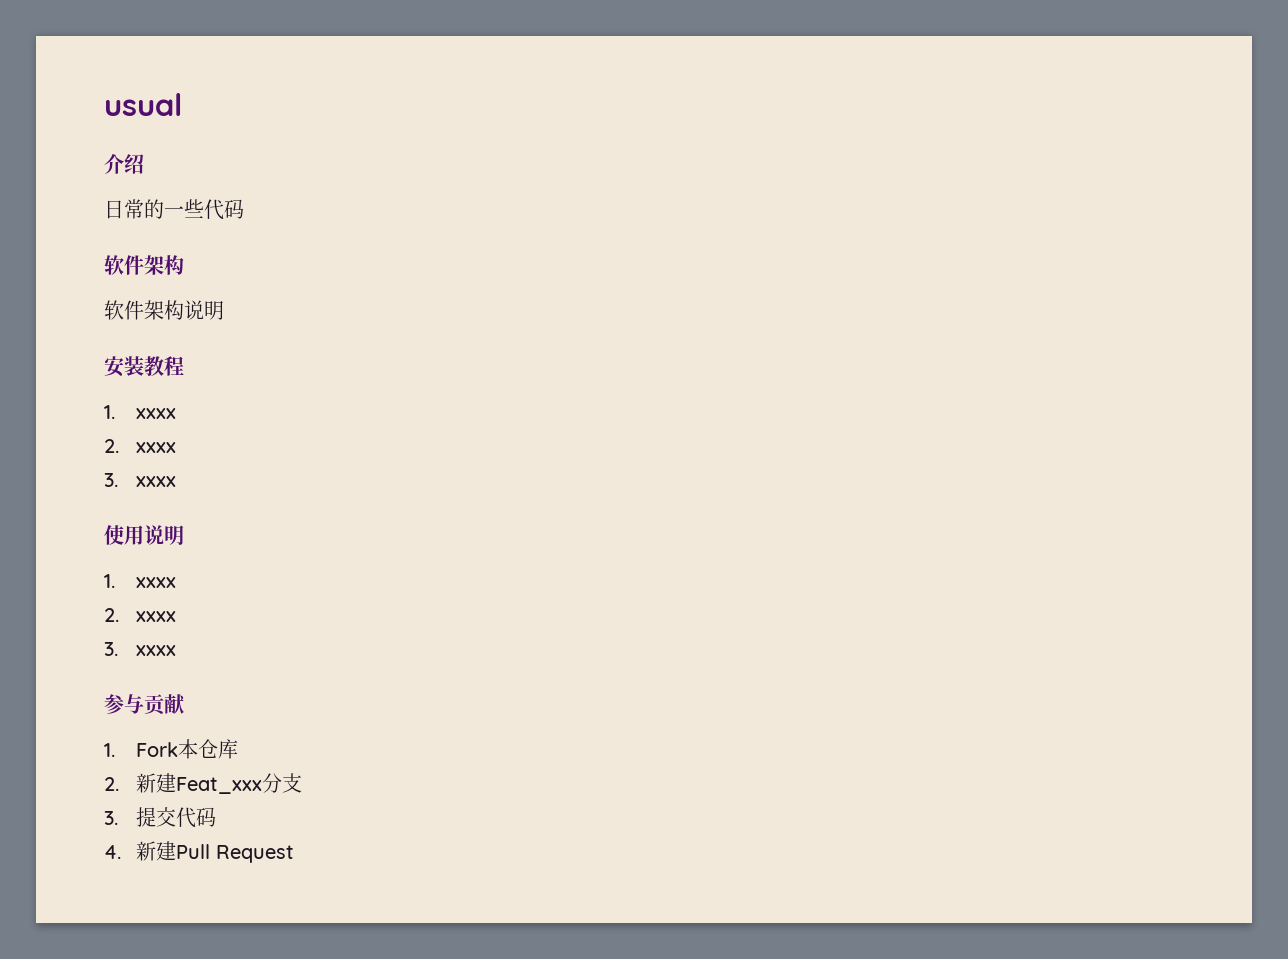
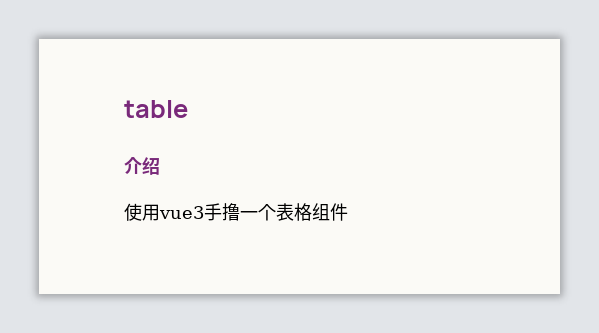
- usual
+ table
- 日常的一些代码
- 软件架构
- 软件架构说明
- 安装教程
- 1. xxxx
- 2. xxxx
- 3. xxxx
- 使用说明
- 1. xxxx
- 2. xxxx
- 3. xxxx
- 参与贡献
- 1. Fork本仓库
- 2.新建Feat_xxx分支
- 3.提交代码
- 4.新建Pull Request
+ 使用vue3手撸一个表格组件

